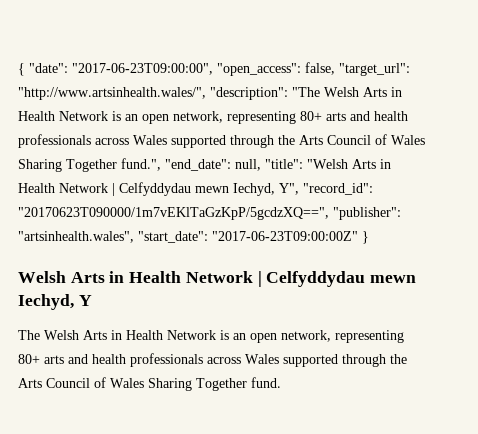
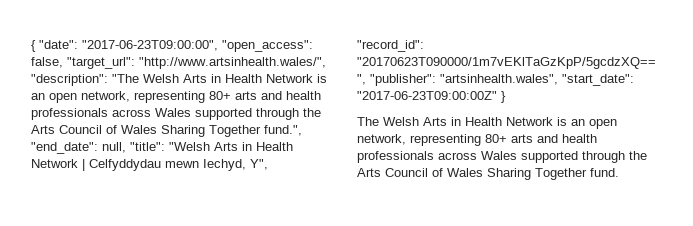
- Welsh Arts in Health Network | Celfyddydau mewn Iechyd, Y

